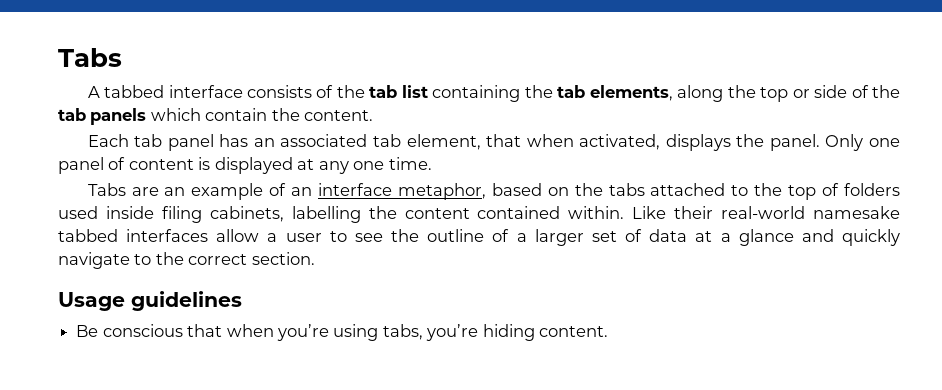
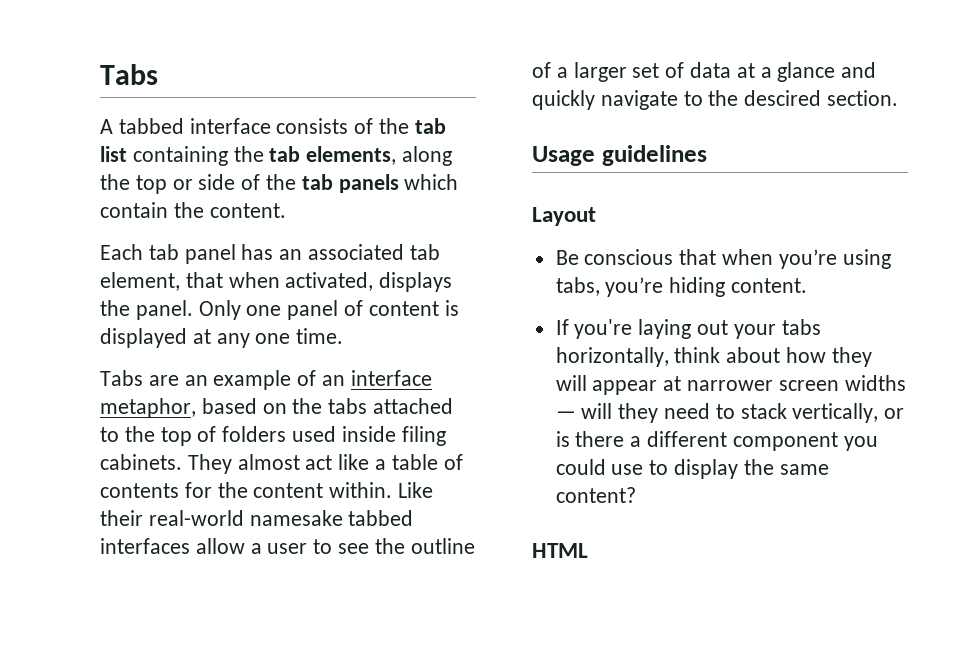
- Tabs are an example of an interface metaphor, based on the tabs attached to the top of folders used inside filing cabinets, labelling the content contained within.
+ Tabs are an example of an interface metaphor, based on the tabs attached to the top of folders used inside filing cabinets. They almost act like a table of contents for the content within.
- Like their real-world namesake tabbed interfaces allow a user to see the outline of a larger set of data at a glance and quickly navigate to the correct section.
+ Like their real-world namesake tabbed interfaces allow a user to see the outline of a larger set of data at a glance and quickly navigate to the descired section.
+ Layout
+ If you're laying out your tabs horizontally, think about how they will appear at narrower screen widths — will they need to stack vertically, or is there a different component you could use to display the same content?
+ HTML

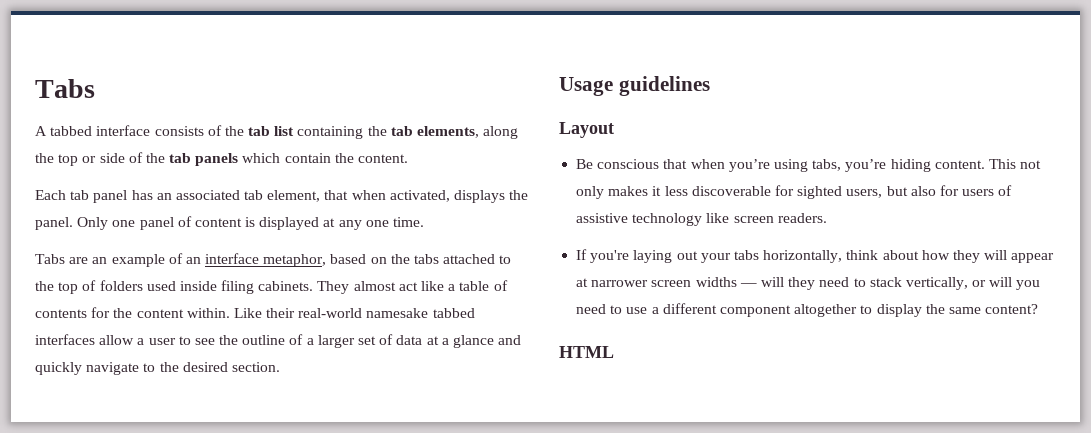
- Like their real-world namesake tabbed interfaces allow a user to see the outline of a larger set of data at a glance and quickly navigate to the descired section.
+ Like their real-world namesake tabbed interfaces allow a user to see the outline of a larger set of data at a glance and quickly navigate to the desired section.
+ This not only makes it less discoverable for sighted users, but also for users of assistive technology like screen readers.
- If you're laying out your tabs horizontally, think about how they will appear at narrower screen widths — will they need to stack vertically, or is there a different component you could use to display the same content?
+ If you're laying out your tabs horizontally, think about how they will appear at narrower screen widths — will they need to stack vertically, or will you need to use a different component altogether to display the same content?

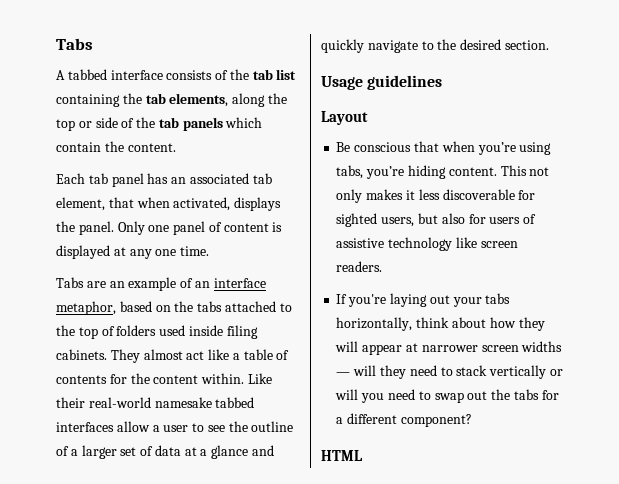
- If you're laying out your tabs horizontally, think about how they will appear at narrower screen widths — will they need to stack vertically, or will you need to use a different component altogether to display the same content?
+ If you're laying out your tabs horizontally, think about how they will appear at narrower screen widths — will they need to stack vertically or will you need to swap out the tabs for a different component?

